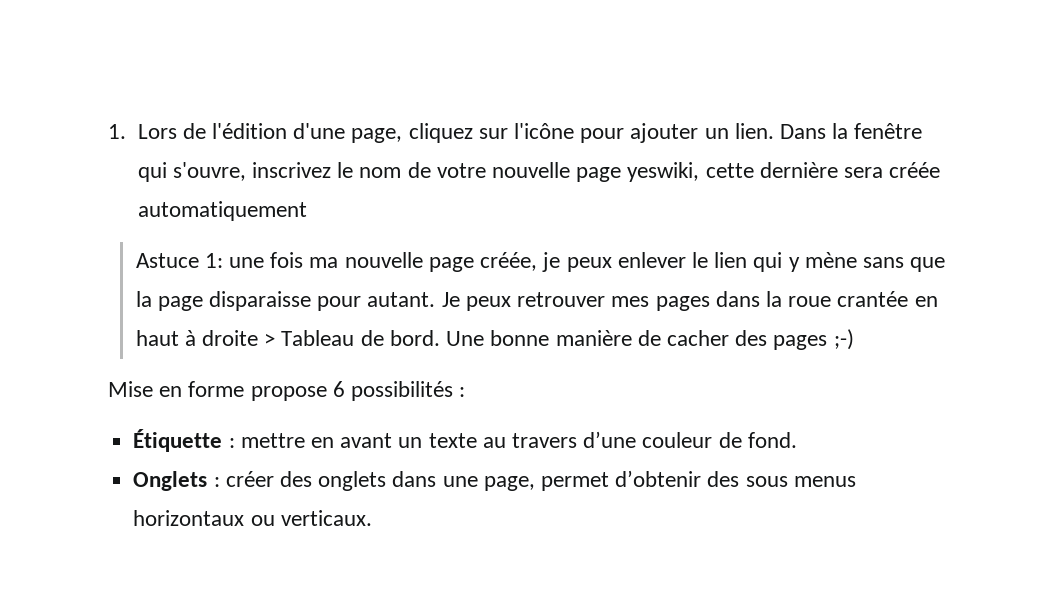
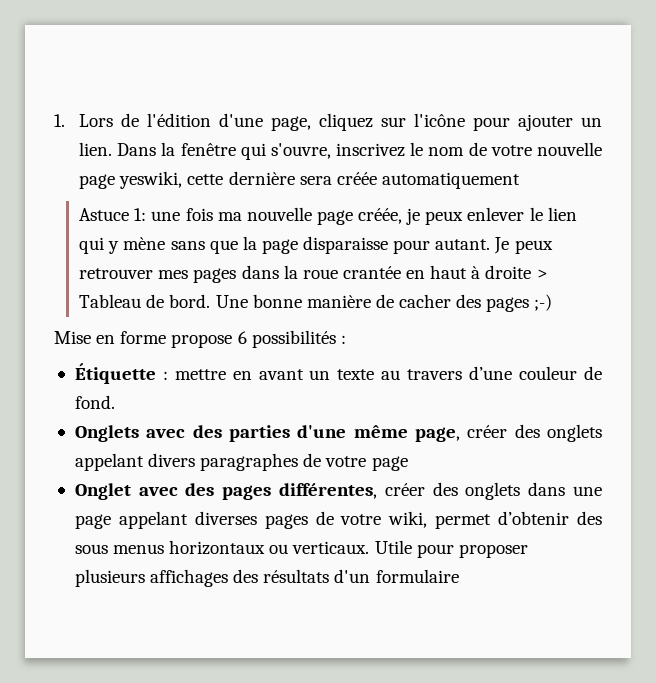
- Onglets : créer des onglets dans une page, permet d’obtenir des sous menus horizontaux ou verticaux.
+ Onglets avec des parties d'une même page, créer des onglets appelant divers paragraphes de votre page
+ Onglet avec des pages différentes, créer des onglets dans une page appelant diverses pages de votre wiki, permet d’obtenir des sous menus horizontaux ou verticaux.
+ Utile pour proposer plusieurs affichages des résultats d'un formulaire

